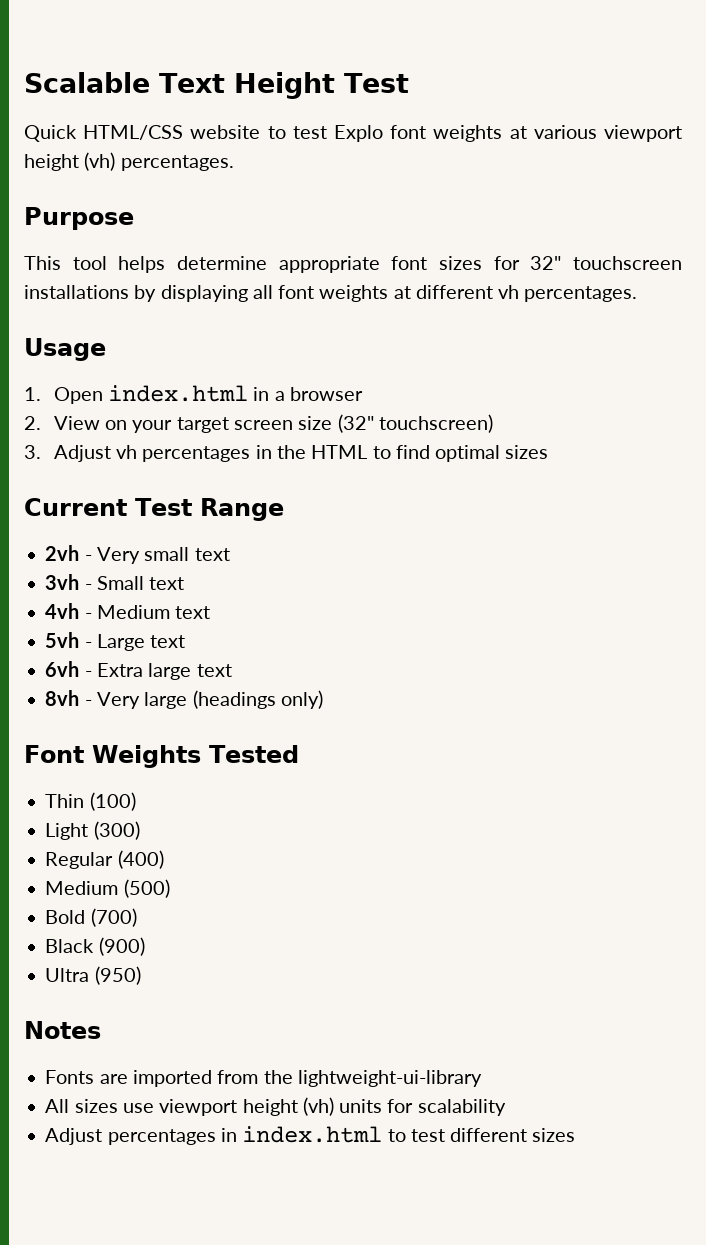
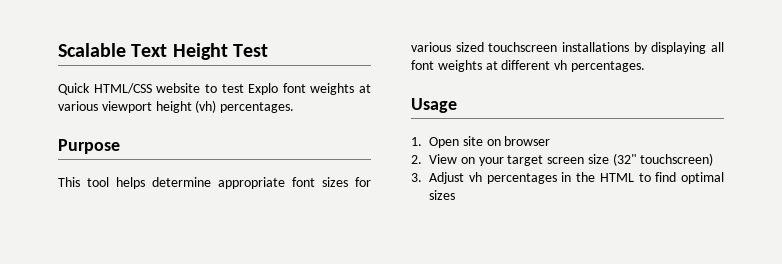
- This tool helps determine appropriate font sizes for 32" touchscreen installations by displaying all font weights at different vh percentages.
+ This tool helps determine appropriate font sizes for various sized touchscreen installations by displaying all font weights at different vh percentages.
- 1. Open index.html in a browser
+ 1. Open site on browser
- Current Test Range
- 2vh - Very small text
- 3vh - Small text
- 4vh - Medium text
- 5vh - Large text
- 6vh - Extra large text
- 8vh - Very large (headings only)
- Font Weights Tested
- Thin (100)
- Light (300)
- Regular (400)
- Medium (500)
- Bold (700)
- Black (900)
- Ultra (950)
- Notes
- Fonts are imported from the lightweight-ui-library
- All sizes use viewport height (vh) units for scalability
- Adjust percentages in index.html to test different sizes

